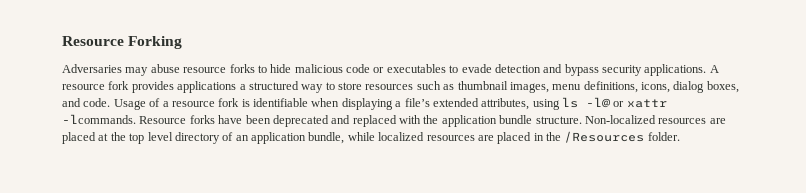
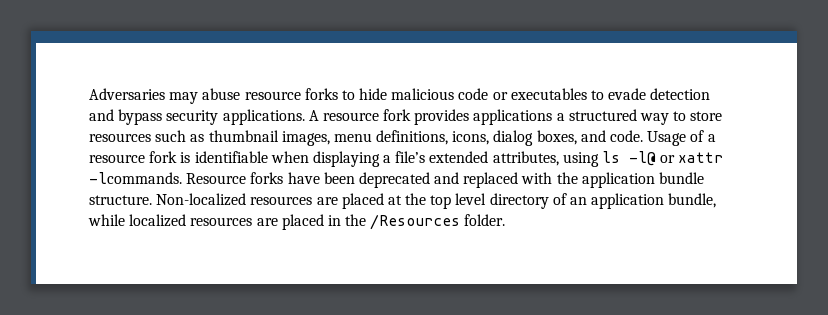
- Resource Forking

